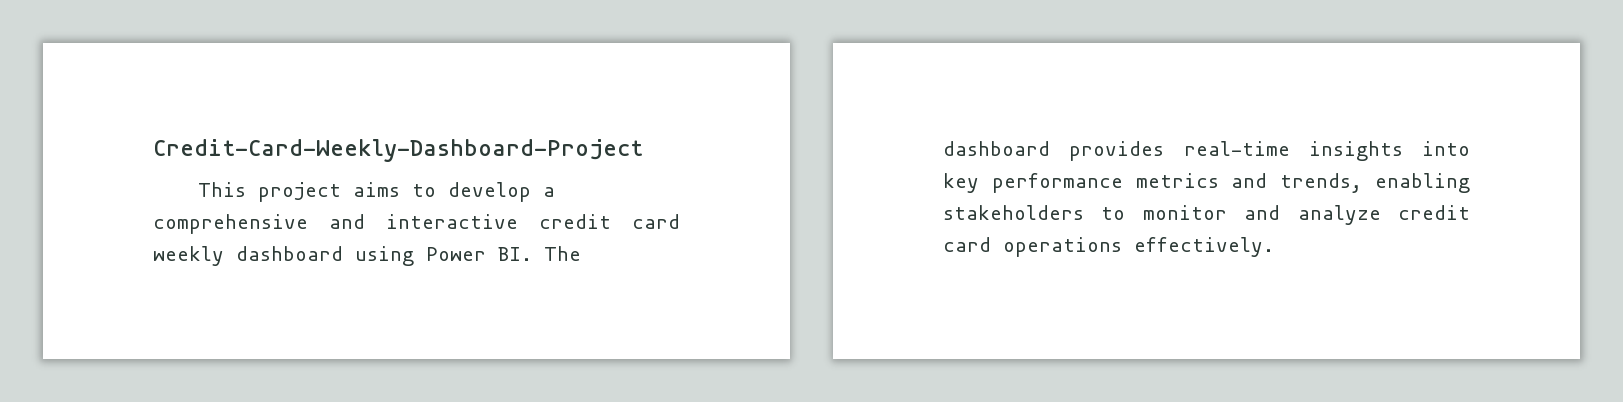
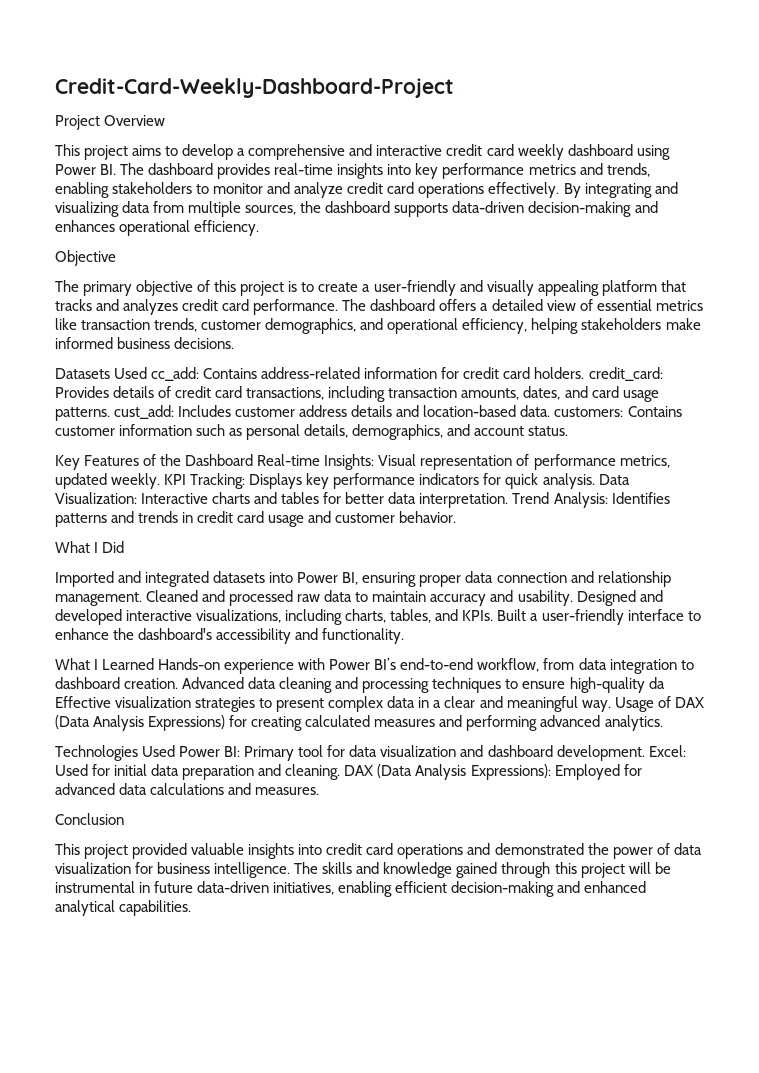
+ Project Overview
+ By integrating and visualizing data from multiple sources, the dashboard supports data-driven decision-making and enhances operational efficiency.
+ Objective
+ The primary objective of this project is to create a user-friendly and visually appealing platform that tracks and analyzes credit card performance. The dashboard offers a detailed view of essential metrics like transaction trends, customer demographics, and operational efficiency, helping stakeholders make informed business decisions.
+ Datasets Used cc_add: Contains address-related information for credit card holders. credit_card: Provides details of credit card transactions, including transaction amounts, dates, and card usage patterns. cust_add: Includes customer address details and location-based data. customers: Contains customer information such as personal details, demographics, and account status.
+ Key Features of the Dashboard Real-time Insights: Visual representation of performance metrics, updated weekly. KPI Tracking: Displays key performance indicators for quick analysis. Data Visualization: Interactive charts and tables for better data interpretation. Trend Analysis: Identifies patterns and trends in credit card usage and customer behavior.
+ What I Did
+ Imported and integrated datasets into Power BI, ensuring proper data connection and relationship management. Cleaned and processed raw data to maintain accuracy and usability. Designed and developed interactive visualizations, including charts, tables, and KPIs. Built a user-friendly interface to enhance the dashboard's accessibility and functionality.
+ What I Learned Hands-on experience with Power BI’s end-to-end workflow, from data integration to dashboard creation. Advanced data cleaning and processing techniques to ensure high-quality da Effective visualization strategies to present complex data in a clear and meaningful way. Usage of DAX (Data Analysis Expressions) for creating calculated measures and performing advanced analytics.
+ Technologies Used Power BI: Primary tool for data visualization and dashboard development. Excel: Used for initial data preparation and cleaning. DAX (Data Analysis Expressions): Employed for advanced data calculations and measures.
+ Conclusion
+ This project provided valuable insights into credit card operations and demonstrated the power of data visualization for business intelligence. The skills and knowledge gained through this project will be instrumental in future data-driven initiatives, enabling efficient decision-making and enhanced analytical capabilities.

